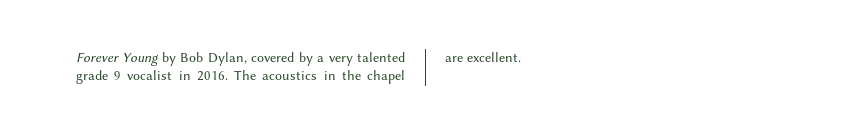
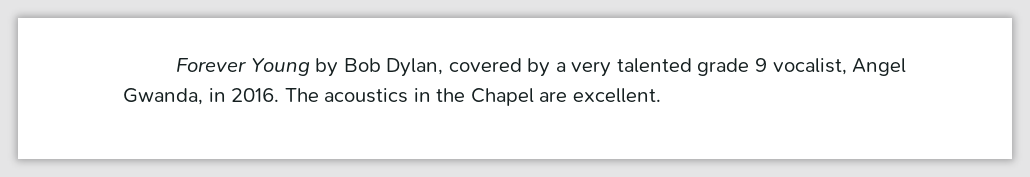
- Forever Young by Bob Dylan, covered by a very talented grade 9 vocalist in 2016.
+ Forever Young by Bob Dylan, covered by a very talented grade 9 vocalist, Angel Gwanda, in 2016.
- The acoustics in the chapel are excellent.
+ The acoustics in the Chapel are excellent.

